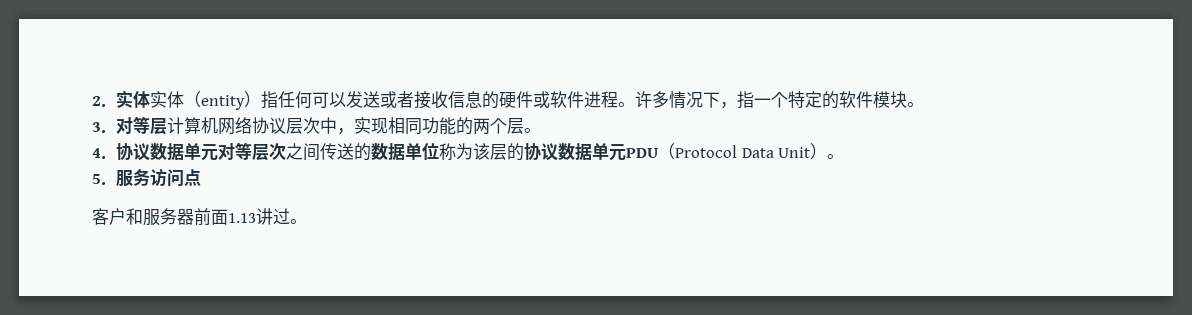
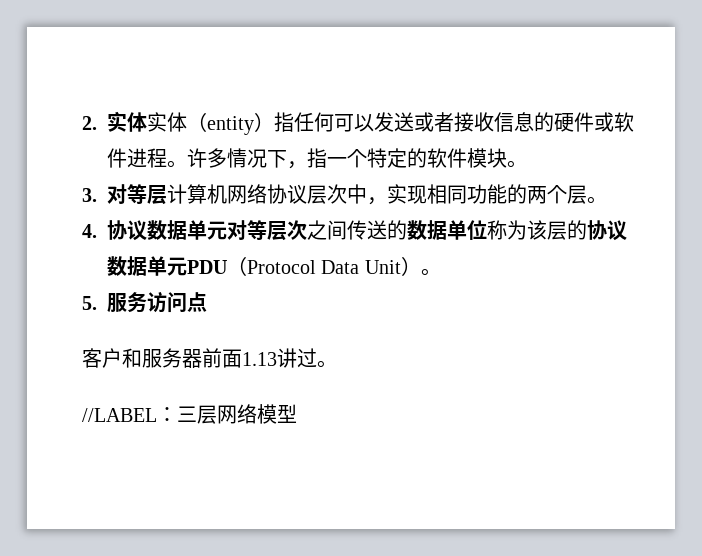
+ //LABEL：三层网络模型

